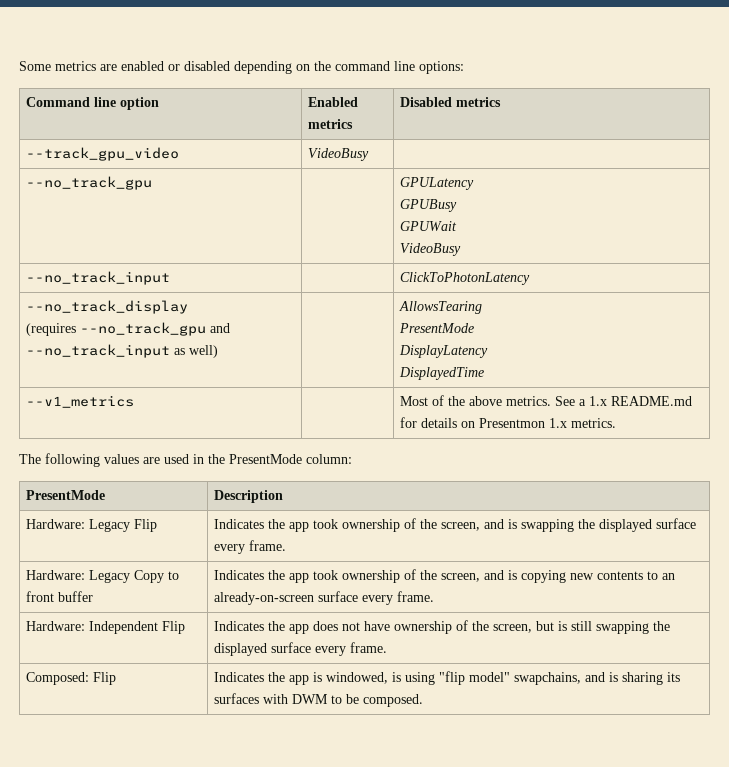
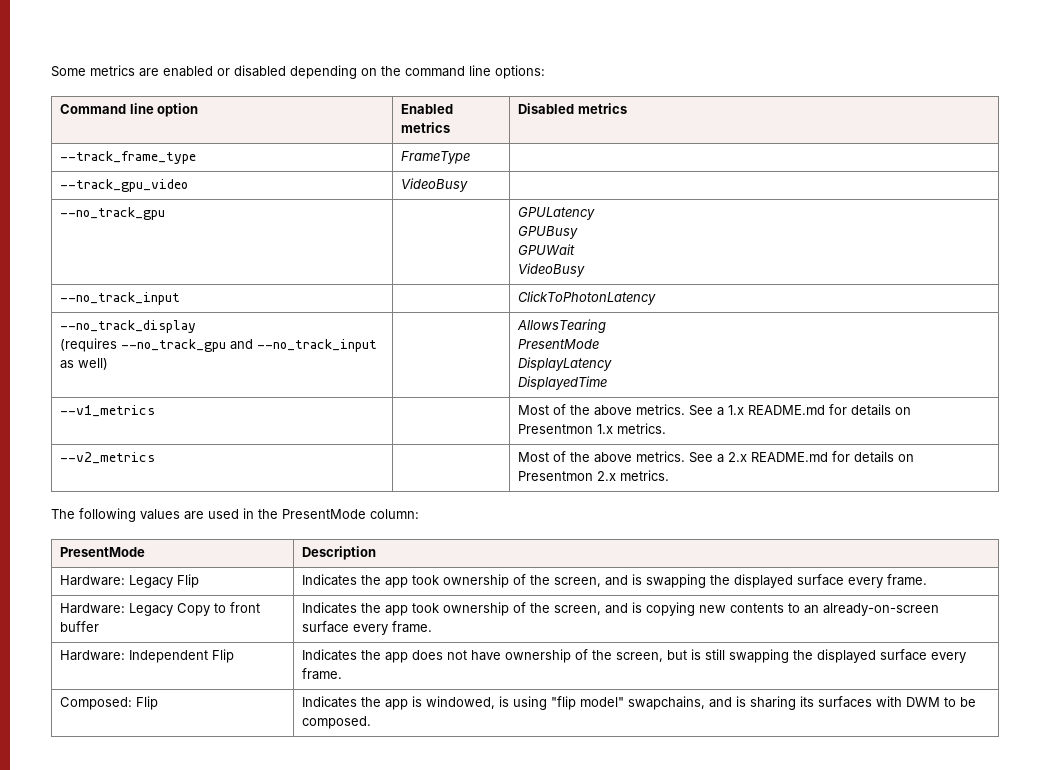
+ --track_frame_type | FrameType |
+ --v2_metrics | | Most of the above metrics. See a 2.x README.md for details on Presentmon 2.x metrics.

